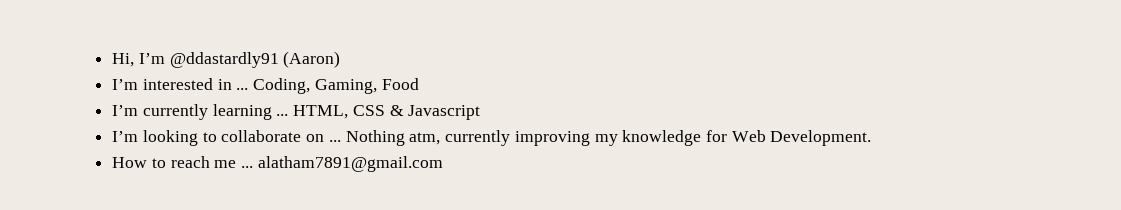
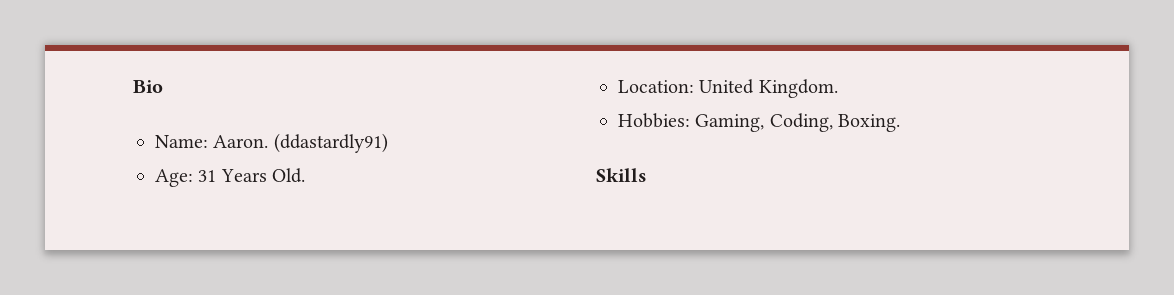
- Hi, I’m @ddastardly91 (Aaron)
- I’m interested in ... Coding, Gaming, Food
- I’m currently learning ... HTML, CSS & Javascript
- I’m looking to collaborate on ... Nothing atm, currently improving my knowledge for Web Development.
- How to reach me ... alatham7891@gmail.com
+ Bio
+ Name: Aaron. (ddastardly91)
+ Age: 31 Years Old.
+ Location: United Kingdom.
+ Hobbies: Gaming, Coding, Boxing.
+ Skills

